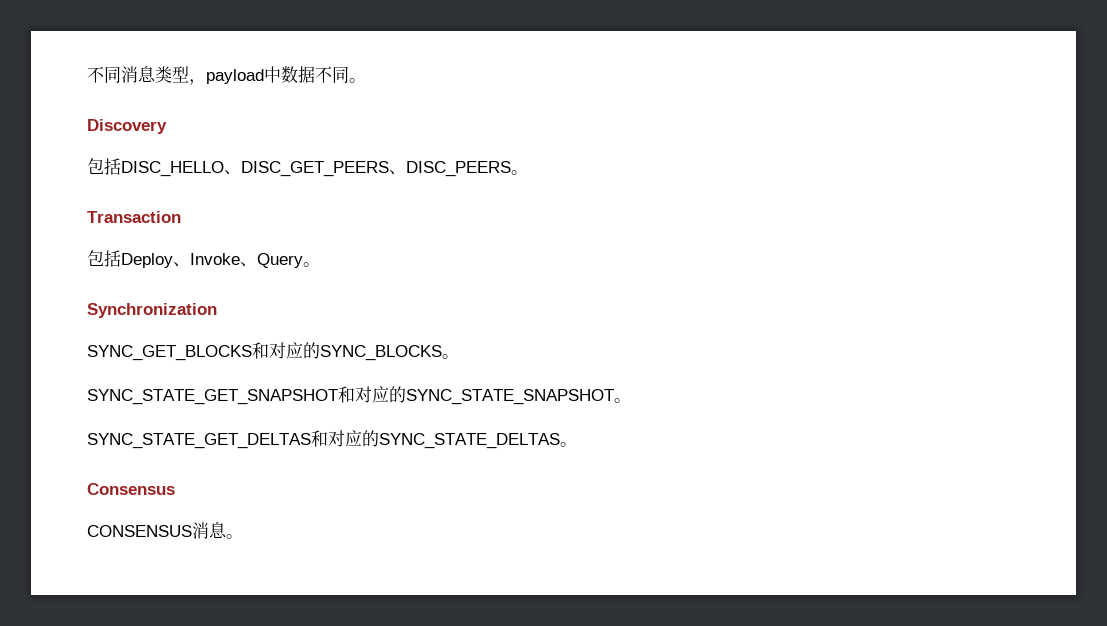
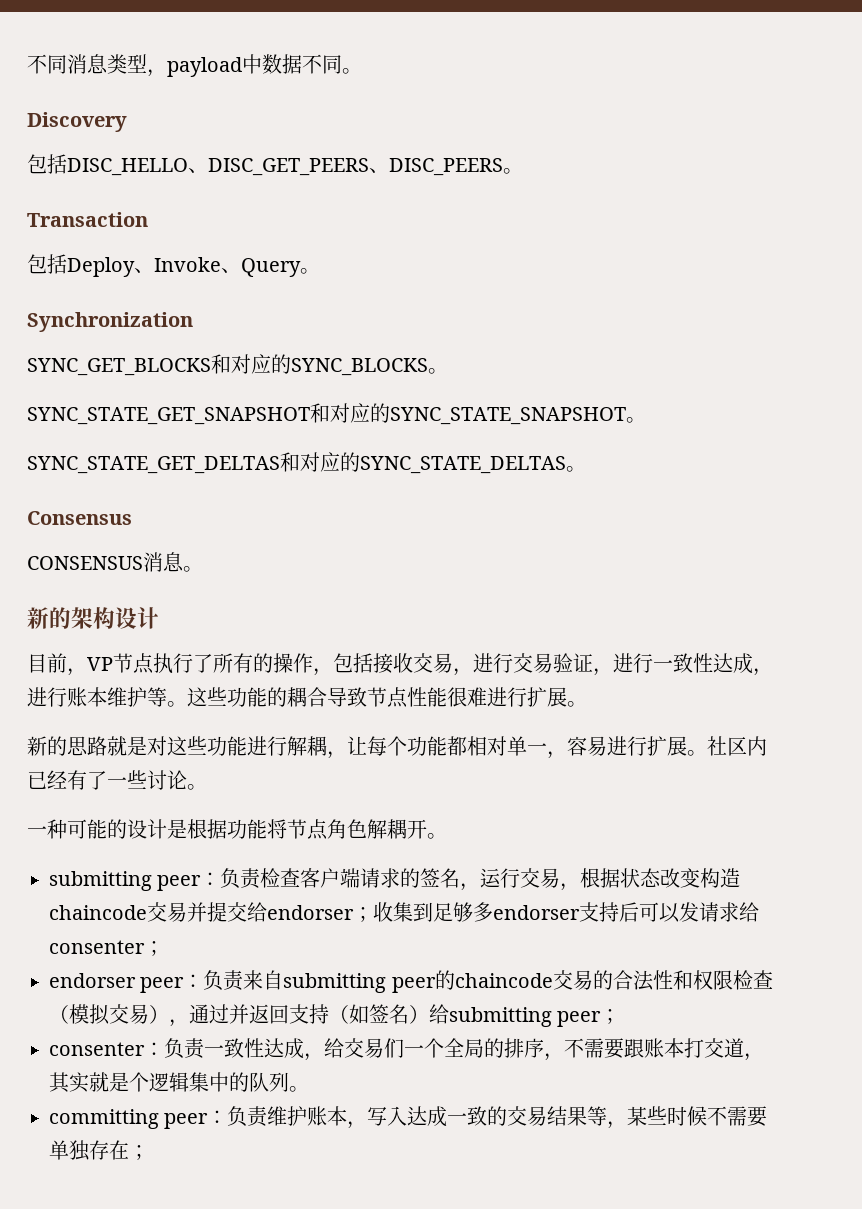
+ 新的架构设计
+ 目前，VP节点执行了所有的操作，包括接收交易，进行交易验证，进行一致性达成，进行账本维护等。这些功能的耦合导致节点性能很难进行扩展。
+ 新的思路就是对这些功能进行解耦，让每个功能都相对单一，容易进行扩展。社区内已经有了一些讨论。
+ 一种可能的设计是根据功能将节点角色解耦开。
+ submitting peer：负责检查客户端请求的签名，运行交易，根据状态改变构造chaincode交易并提交给endorser；收集到足够多endorser支持后可以发请求给consenter；
+ endorser peer：负责来自submitting peer的chaincode交易的合法性和权限检查（模拟交易），通过并返回支持（如签名）给submitting peer；
+ consenter：负责一致性达成，给交易们一个全局的排序，不需要跟账本打交道，其实就是个逻辑集中的队列。
+ committing peer：负责维护账本，写入达成一致的交易结果等，某些时候不需要单独存在；

